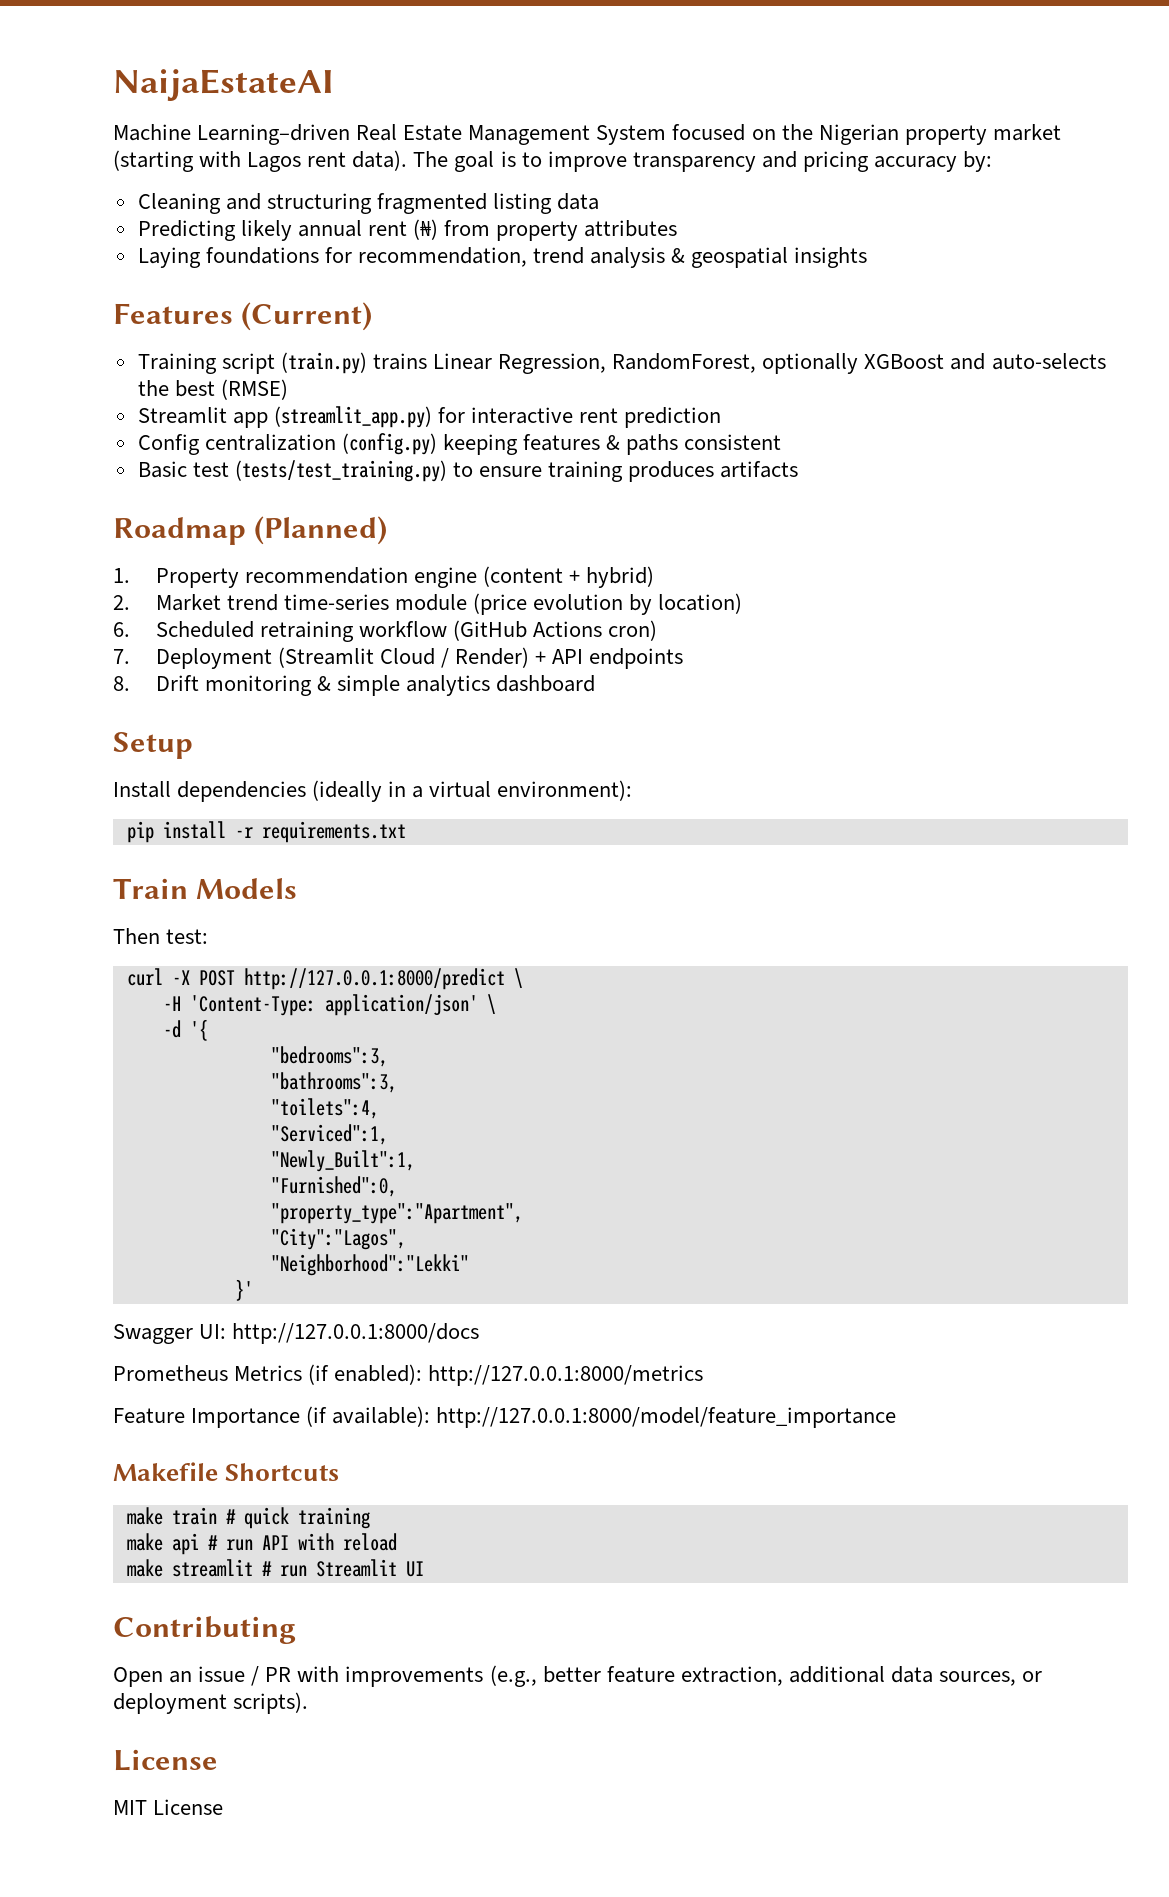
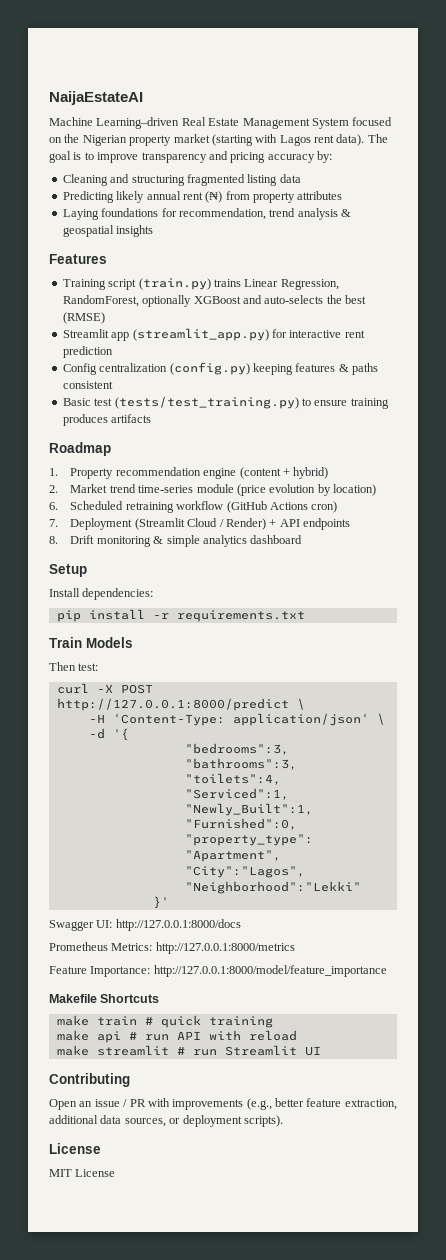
- Features (Current)
+ Features
- Roadmap (Planned)
+ Roadmap
- Install dependencies (ideally in a virtual environment):
+ Install dependencies:
- Prometheus Metrics (if enabled): http://127.0.0.1:8000/metrics
+ Prometheus Metrics: http://127.0.0.1:8000/metrics
- Feature Importance (if available): http://127.0.0.1:8000/model/feature_importance
+ Feature Importance: http://127.0.0.1:8000/model/feature_importance

